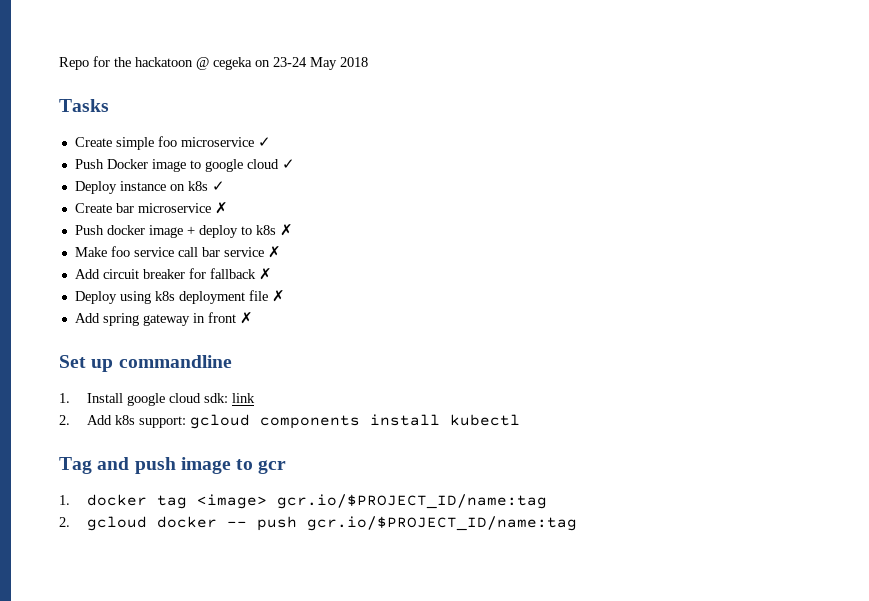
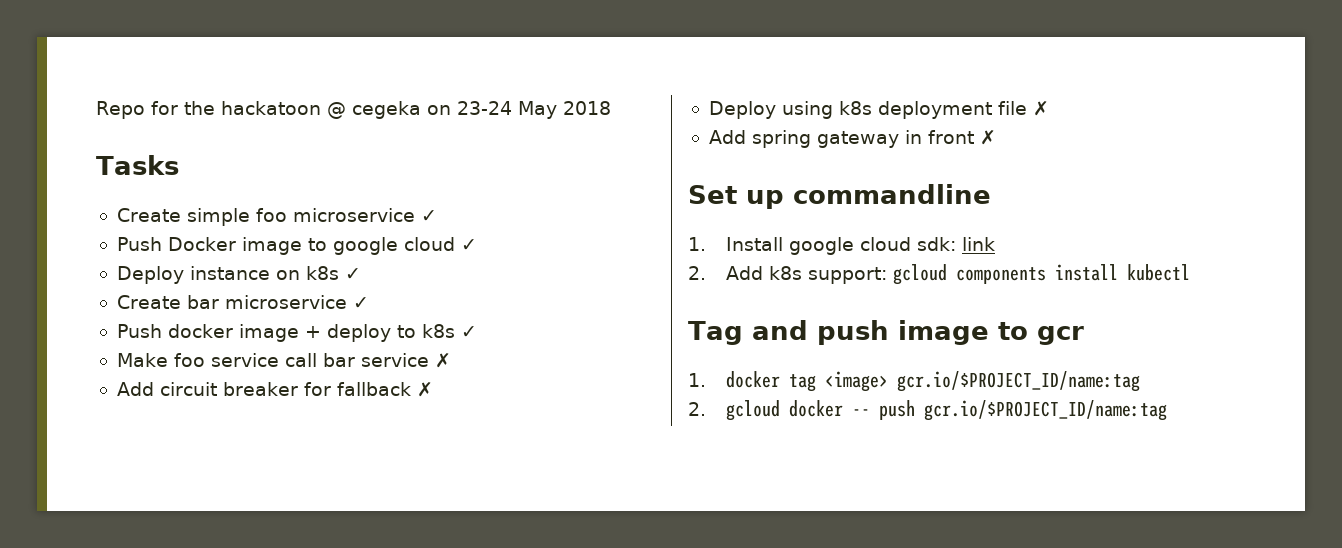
- Create bar microservice ✗
+ Create bar microservice ✓
- Push docker image + deploy to k8s ✗
+ Push docker image + deploy to k8s ✓

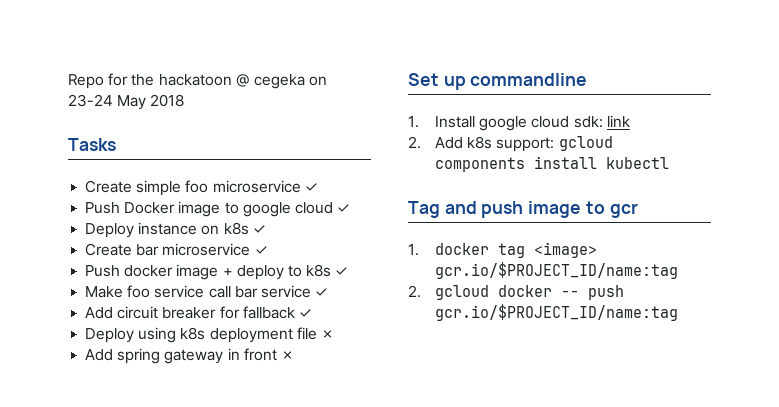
- Make foo service call bar service ✗
+ Make foo service call bar service ✓
- Add circuit breaker for fallback ✗
+ Add circuit breaker for fallback ✓

